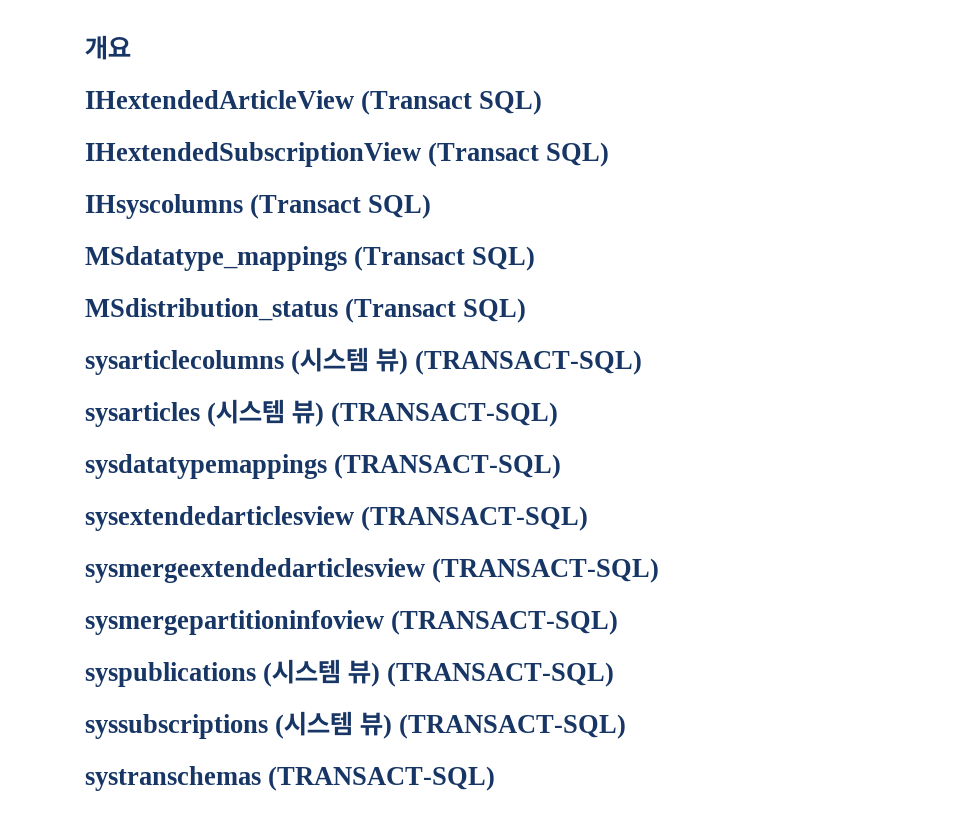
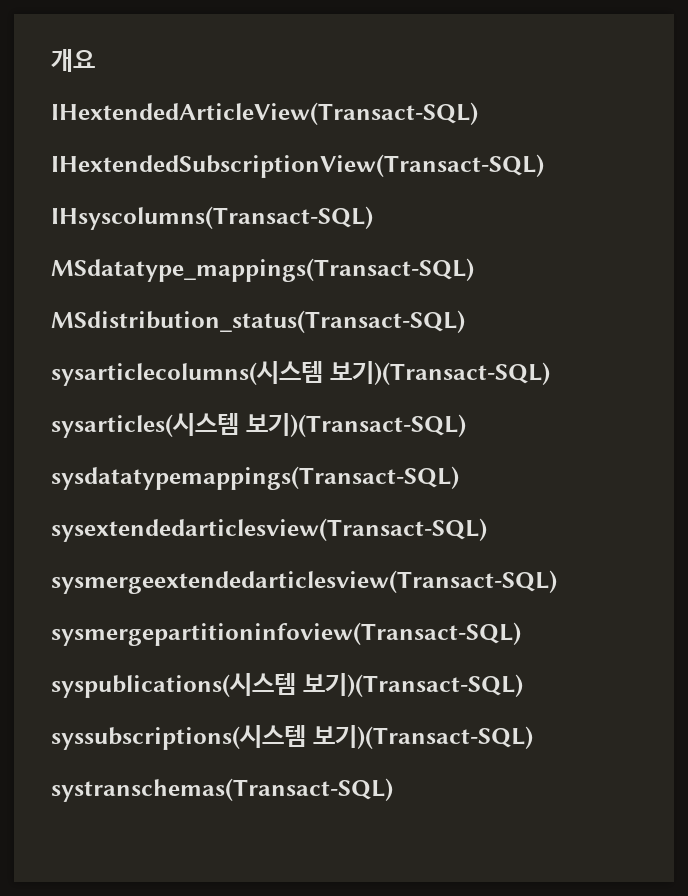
- IHextendedArticleView (Transact SQL)
- IHextendedSubscriptionView (Transact SQL)
- IHsyscolumns (Transact SQL)
- MSdatatype_mappings (Transact SQL)
- MSdistribution_status (Transact SQL)
- sysarticlecolumns (시스템 뷰) (TRANSACT-SQL)
- sysarticles (시스템 뷰) (TRANSACT-SQL)
- sysdatatypemappings (TRANSACT-SQL)
- sysextendedarticlesview (TRANSACT-SQL)
- sysmergeextendedarticlesview (TRANSACT-SQL)
- sysmergepartitioninfoview (TRANSACT-SQL)
- syspublications (시스템 뷰) (TRANSACT-SQL)
- syssubscriptions (시스템 뷰) (TRANSACT-SQL)
- systranschemas (TRANSACT-SQL)
+ IHextendedArticleView(Transact-SQL)
+ IHextendedSubscriptionView(Transact-SQL)
+ IHsyscolumns(Transact-SQL)
+ MSdatatype_mappings(Transact-SQL)
+ MSdistribution_status(Transact-SQL)
+ sysarticlecolumns(시스템 보기)(Transact-SQL)
+ sysarticles(시스템 보기)(Transact-SQL)
+ sysdatatypemappings(Transact-SQL)
+ sysextendedarticlesview(Transact-SQL)
+ sysmergeextendedarticlesview(Transact-SQL)
+ sysmergepartitioninfoview(Transact-SQL)
+ syspublications(시스템 보기)(Transact-SQL)
+ syssubscriptions(시스템 보기)(Transact-SQL)
+ systranschemas(Transact-SQL)

